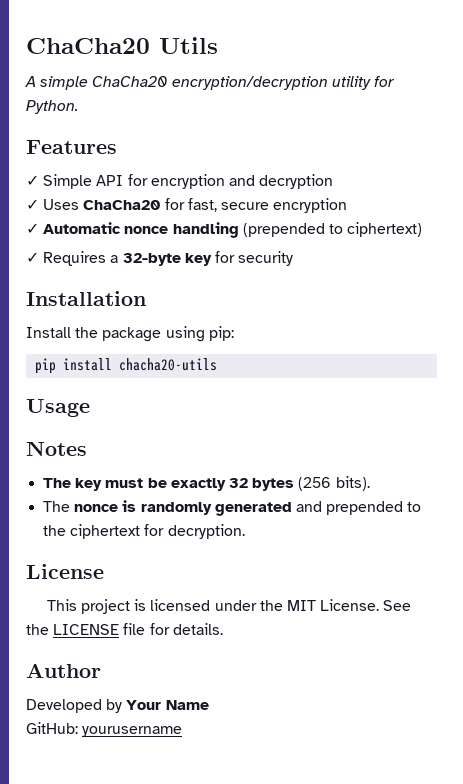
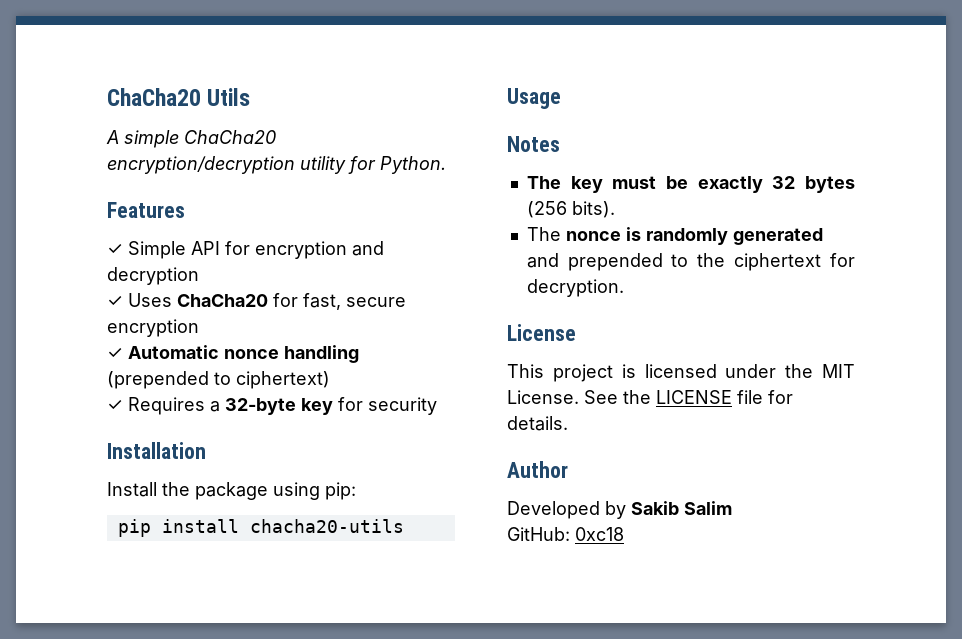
- Developed by Your Name
+ Developed by Sakib Salim
- GitHub: yourusername
+ GitHub: 0xc18

